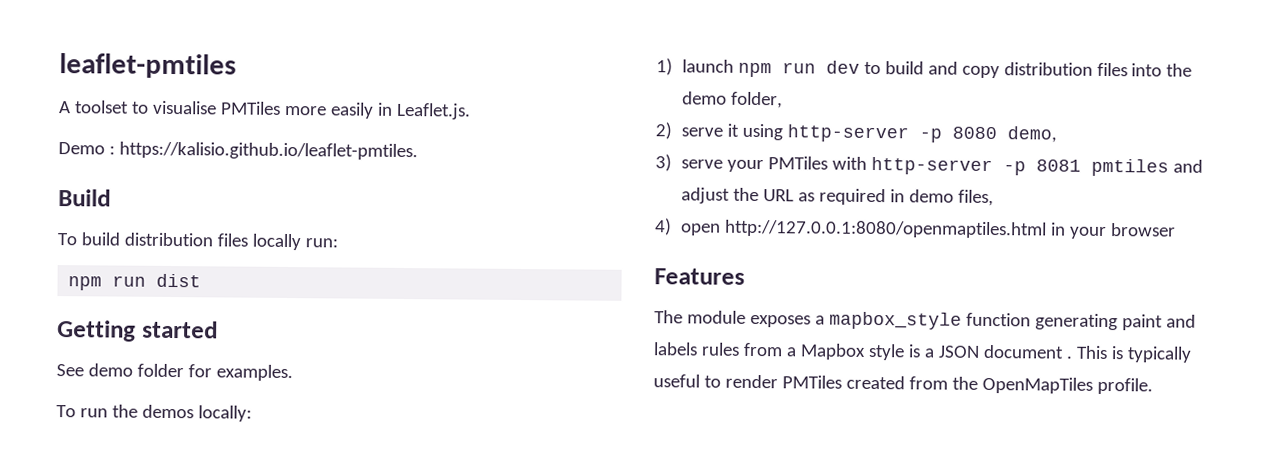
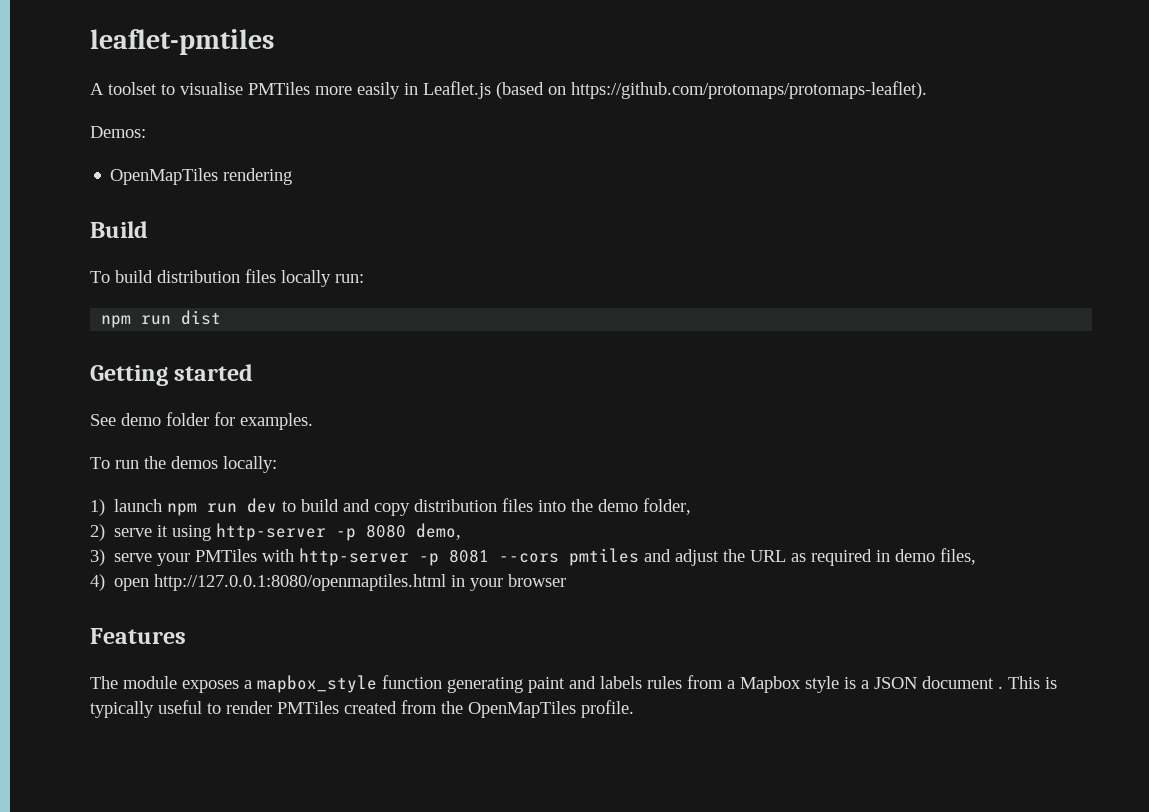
- A toolset to visualise PMTiles more easily in Leaflet.js.
- Demo : https://kalisio.github.io/leaflet-pmtiles.
+ A toolset to visualise PMTiles more easily in Leaflet.js (based on https://github.com/protomaps/protomaps-leaflet).
+ Demos:
+ OpenMapTiles rendering
- 3) serve your PMTiles with http-server -p 8081 pmtiles and adjust the URL as required in demo files,
+ 3) serve your PMTiles with http-server -p 8081 --cors pmtiles and adjust the URL as required in demo files,

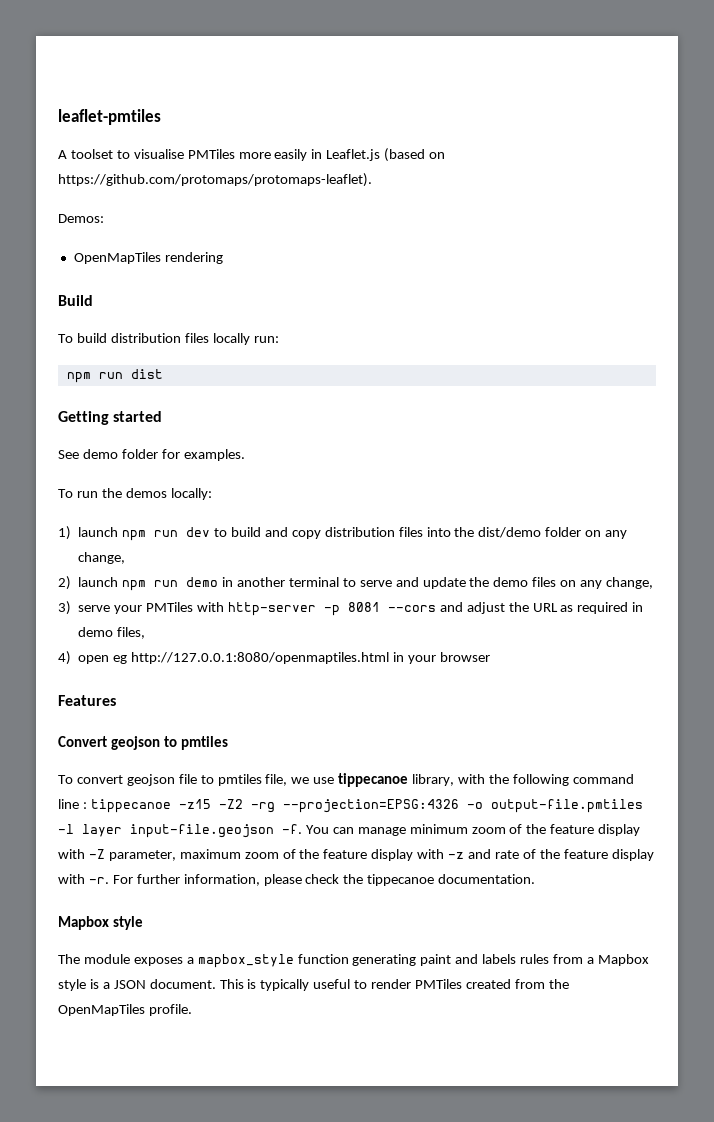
- 1) launch npm run dev to build and copy distribution files into the demo folder,
- 2) serve it using http-server -p 8080 demo,
+ 1) launch npm run dev to build and copy distribution files into the dist/demo folder on any change,
+ 2) launch npm run demo in another terminal to serve and update the demo files on any change,
- 3) serve your PMTiles with http-server -p 8081 --cors pmtiles and adjust the URL as required in demo files,
+ 3) serve your PMTiles with http-server -p 8081 --cors and adjust the URL as required in demo files,
- 4) open http://127.0.0.1:8080/openmaptiles.html in your browser
+ 4) open eg http://127.0.0.1:8080/openmaptiles.html in your browser
+ Convert geojson to pmtiles
+ To convert geojson file to pmtiles file, we use tippecanoe library, with the following command line : tippecanoe -z15 -Z2 -rg --projection=EPSG:4326 -o output-file.pmtiles -l layer input-file.geojson -f. You can manage minimum zoom of the feature display with -Z parameter, maximum zoom of the feature display with -z and rate of the feature display with -r. For further information, please check the tippecanoe documentation.
+ Mapbox style
- The module exposes a mapbox_style function generating paint and labels rules from a Mapbox style is a JSON document .
+ The module exposes a mapbox_style function generating paint and labels rules from a Mapbox style is a JSON document.

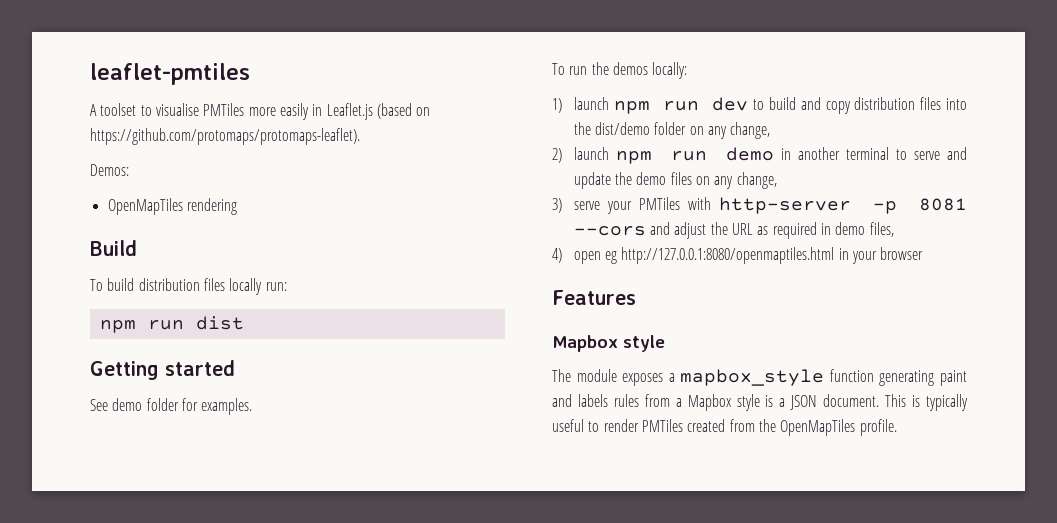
- Convert geojson to pmtiles
- To convert geojson file to pmtiles file, we use tippecanoe library, with the following command line : tippecanoe -z15 -Z2 -rg --projection=EPSG:4326 -o output-file.pmtiles -l layer input-file.geojson -f. You can manage minimum zoom of the feature display with -Z parameter, maximum zoom of the feature display with -z and rate of the feature display with -r. For further information, please check the tippecanoe documentation.

